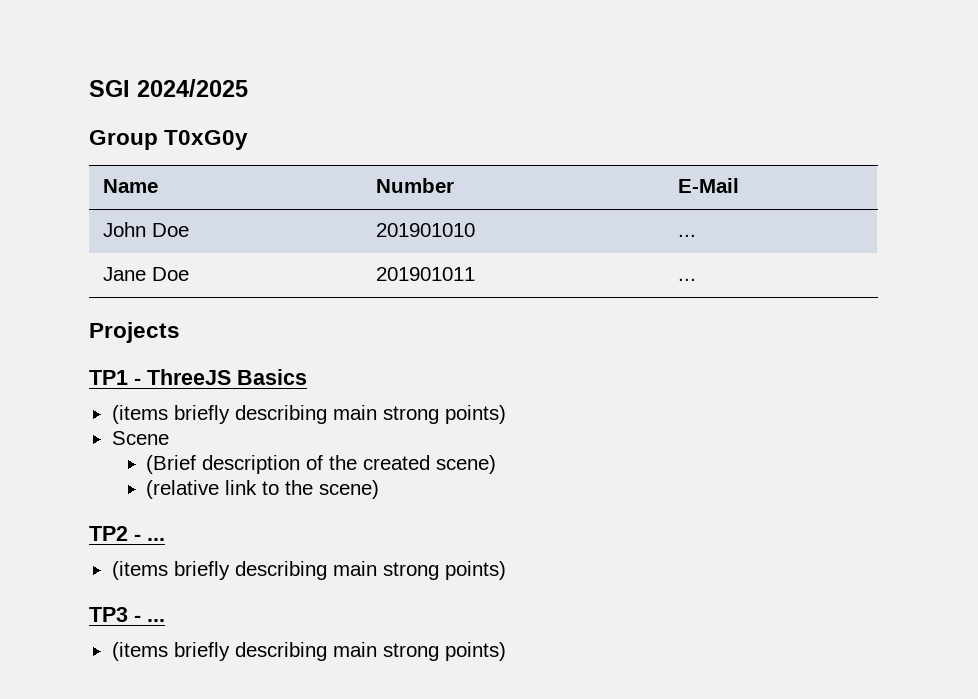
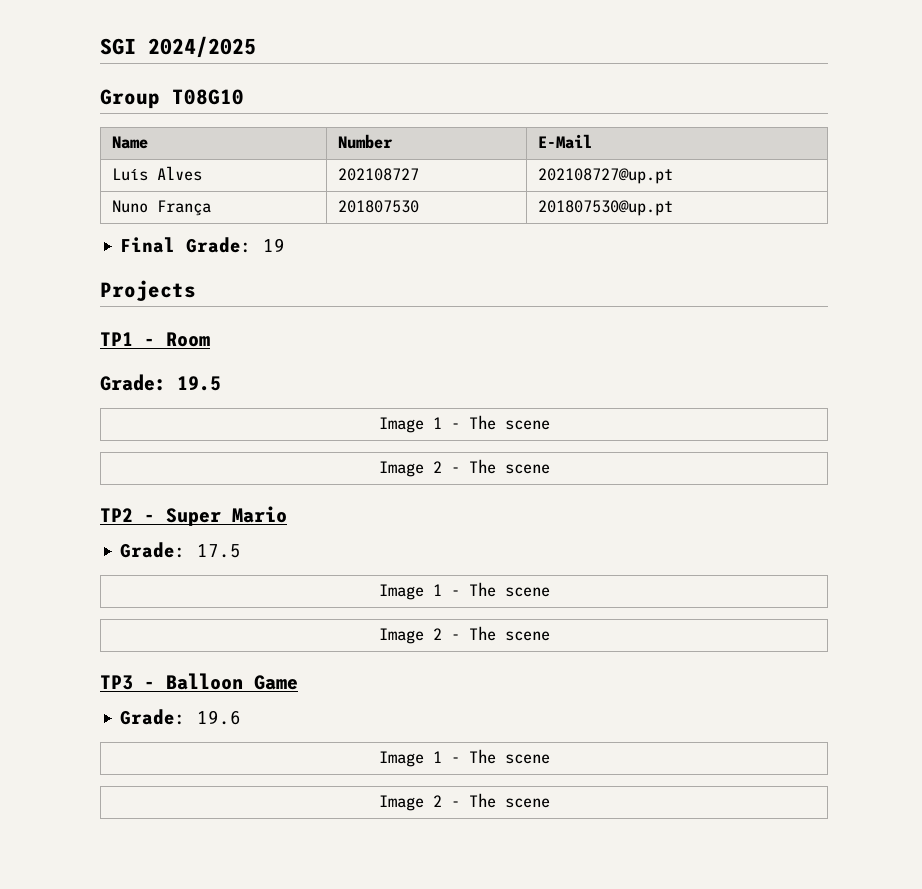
- Group T0xG0y
+ Group T08G10
- John Doe | 201901010 | ...
- Jane Doe | 201901011 | ...
+ Luís Alves | 202108727 | 202108727@up.pt
+ Nuno França | 201807530 | 201807530@up.pt
+ Final Grade: 19
  Projects
- TP1 - ThreeJS Basics
- (items briefly describing main strong points)
- Scene
- (Brief description of the created scene)
- (relative link to the scene)
- TP2 - ...
- (items briefly describing main strong points)
- TP3 - ...
- (items briefly describing main strong points)
+ TP1 - Room
+ Grade: 19.5
+ Image 1 - The scene
+ Image 2 - The scene
+ TP2 - Super Mario
+ Grade: 17.5
+ Image 1 - The scene
+ Image 2 - The scene
+ TP3 - Balloon Game
+ Grade: 19.6
+ Image 1 - The scene
+ Image 2 - The scene

